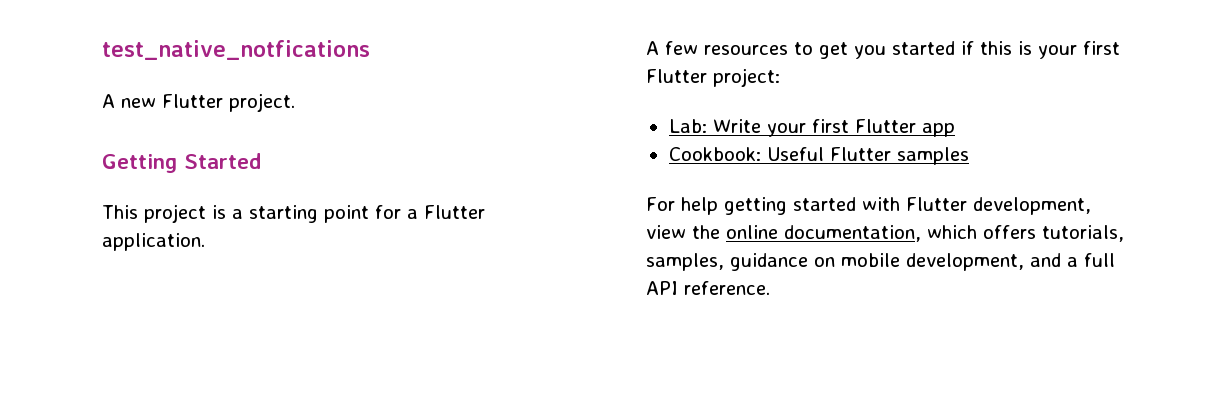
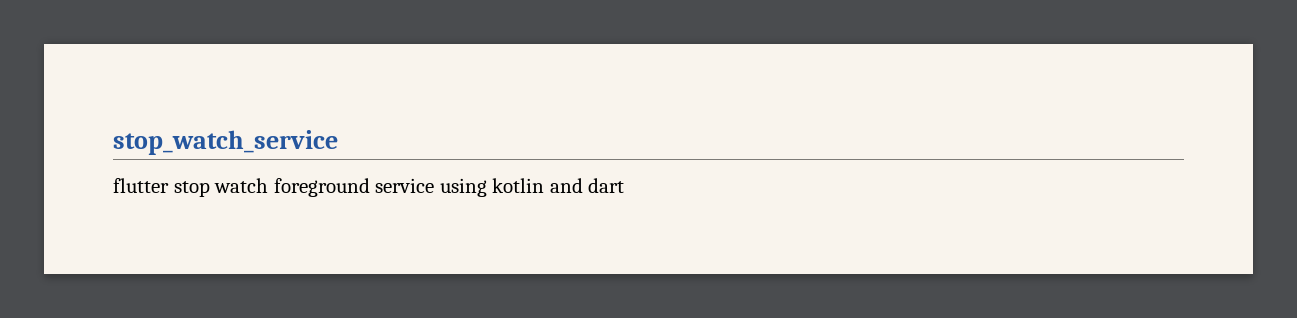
- test_native_notfications
- A new Flutter project.
- Getting Started
- This project is a starting point for a Flutter application.
- A few resources to get you started if this is your first Flutter project:
- Lab: Write your first Flutter app
- Cookbook: Useful Flutter samples
- For help getting started with Flutter development, view the online documentation, which offers tutorials, samples, guidance on mobile development, and a full API reference.
+ stop_watch_service
+ flutter stop watch foreground service using kotlin and dart

